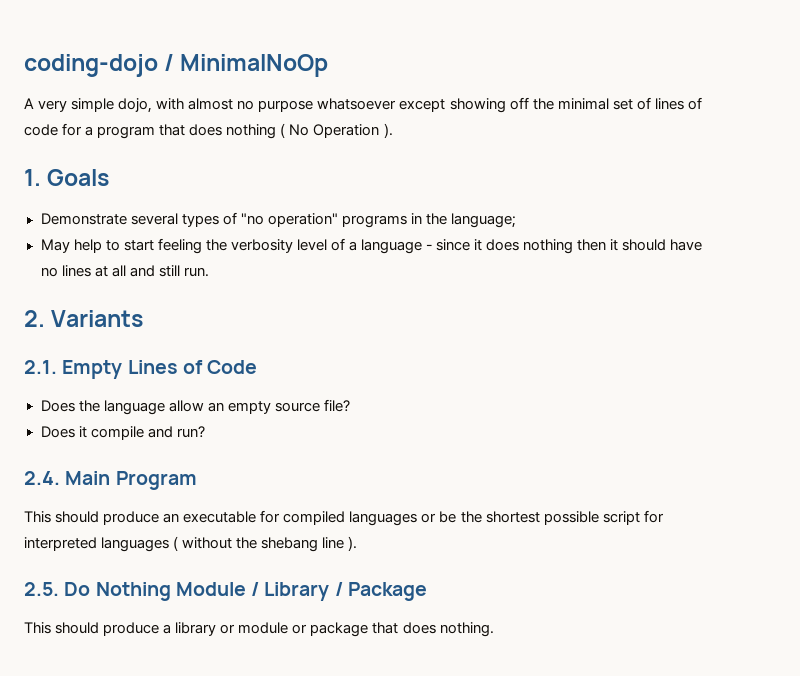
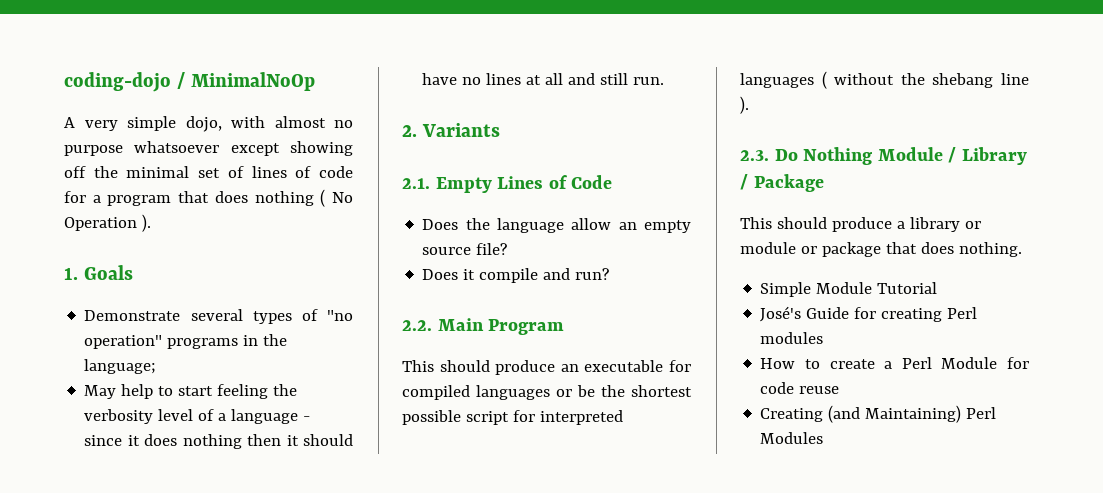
- 2.4. Main Program
+ 2.2. Main Program
- 2.5. Do Nothing Module / Library / Package
+ 2.3. Do Nothing Module / Library / Package
+ Simple Module Tutorial
+ José's Guide for creating Perl modules
+ How to create a Perl Module for code reuse
+ Creating (and Maintaining) Perl Modules

